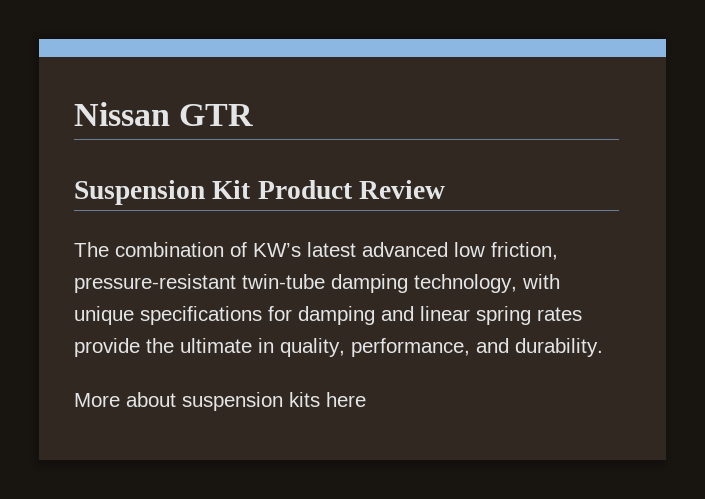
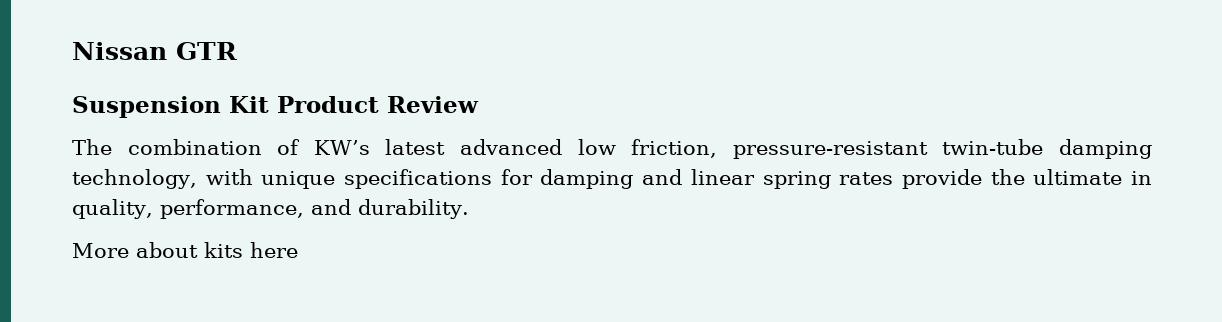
- More about suspension kits here
+ More about kits here

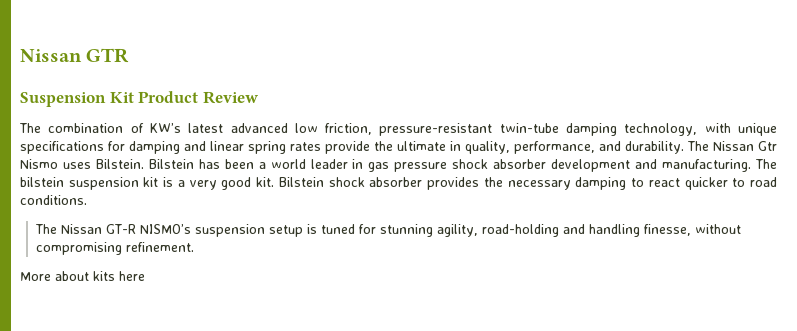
+ The Nissan Gtr Nismo uses Bilstein. Bilstein has been a world leader in gas pressure shock absorber development and manufacturing. The bilstein suspension kit is a very good kit. Bilstein shock absorber provides the necessary damping to react quicker to road conditions.
+ The Nissan GT-R NISMO’s suspension setup is tuned for stunning agility, road-holding and handling finesse, without compromising refinement.

